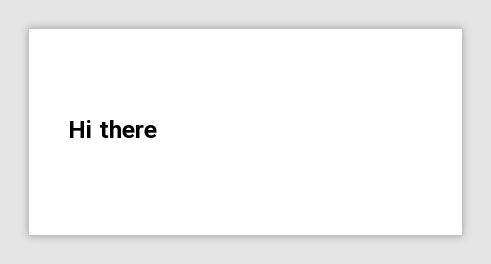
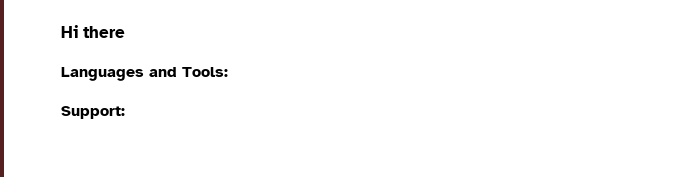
+ Languages and Tools:
+ Support:

